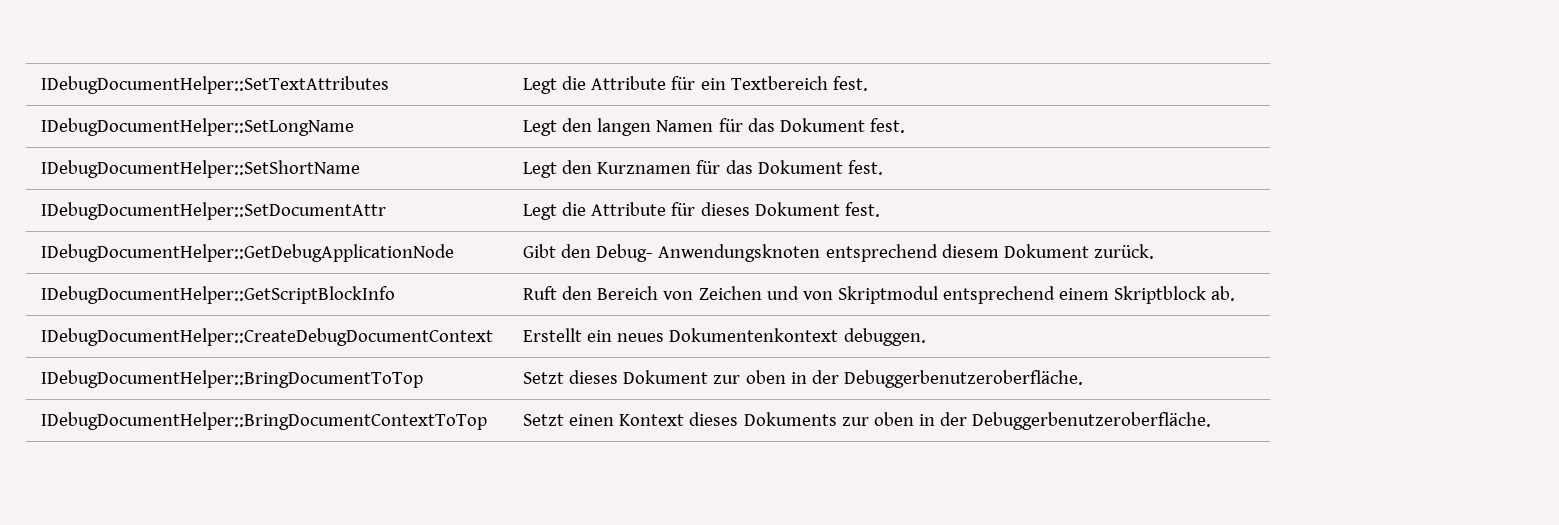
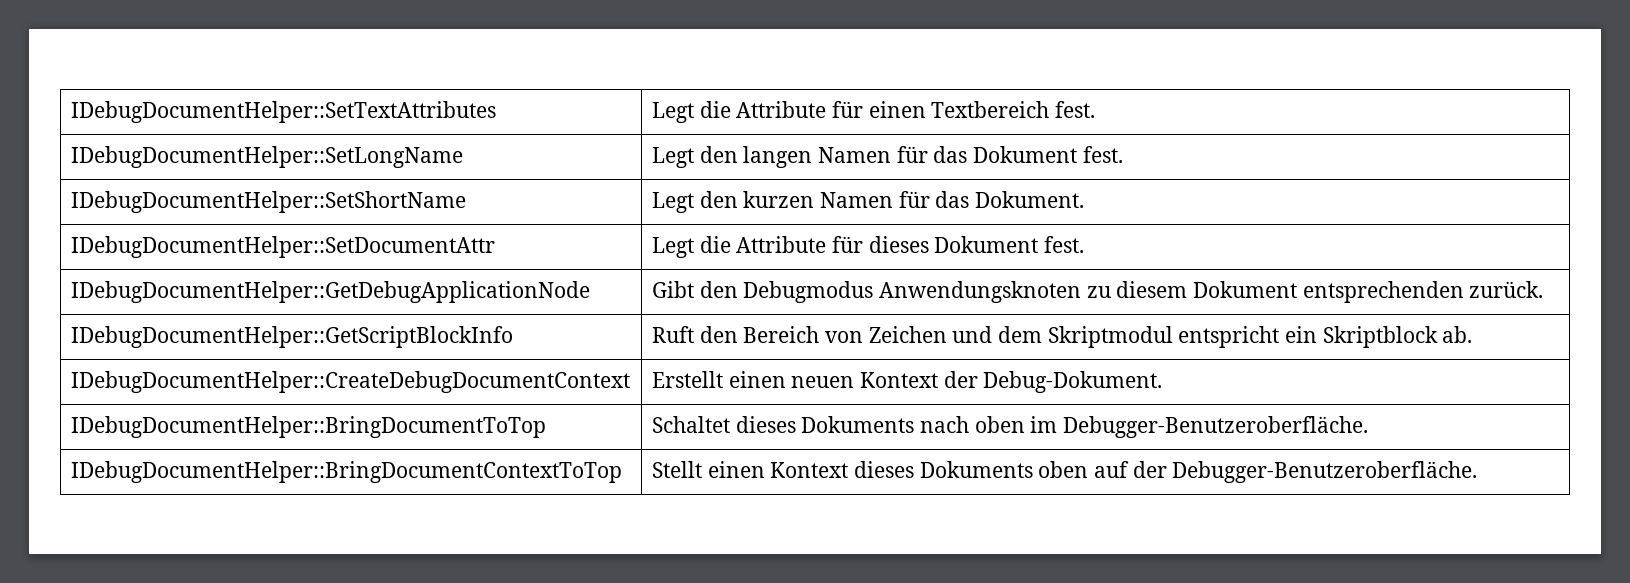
- IDebugDocumentHelper::SetTextAttributes | Legt die Attribute für ein Textbereich fest.
+ IDebugDocumentHelper::SetTextAttributes | Legt die Attribute für einen Textbereich fest.
- IDebugDocumentHelper::SetShortName | Legt den Kurznamen für das Dokument fest.
+ IDebugDocumentHelper::SetShortName | Legt den kurzen Namen für das Dokument.
- IDebugDocumentHelper::GetDebugApplicationNode | Gibt den Debug- Anwendungsknoten entsprechend diesem Dokument zurück.
+ IDebugDocumentHelper::GetDebugApplicationNode | Gibt den Debugmodus Anwendungsknoten zu diesem Dokument entsprechenden zurück.
- IDebugDocumentHelper::GetScriptBlockInfo | Ruft den Bereich von Zeichen und von Skriptmodul entsprechend einem Skriptblock ab.
+ IDebugDocumentHelper::GetScriptBlockInfo | Ruft den Bereich von Zeichen und dem Skriptmodul entspricht ein Skriptblock ab.
- IDebugDocumentHelper::CreateDebugDocumentContext | Erstellt ein neues Dokumentenkontext debuggen.
- IDebugDocumentHelper::BringDocumentToTop | Setzt dieses Dokument zur oben in der Debuggerbenutzeroberfläche.
+ IDebugDocumentHelper::CreateDebugDocumentContext | Erstellt einen neuen Kontext der Debug-Dokument.
+ IDebugDocumentHelper::BringDocumentToTop | Schaltet dieses Dokuments nach oben im Debugger-Benutzeroberfläche.
- IDebugDocumentHelper::BringDocumentContextToTop | Setzt einen Kontext dieses Dokuments zur oben in der Debuggerbenutzeroberfläche.
+ IDebugDocumentHelper::BringDocumentContextToTop | Stellt einen Kontext dieses Dokuments oben auf der Debugger-Benutzeroberfläche.

